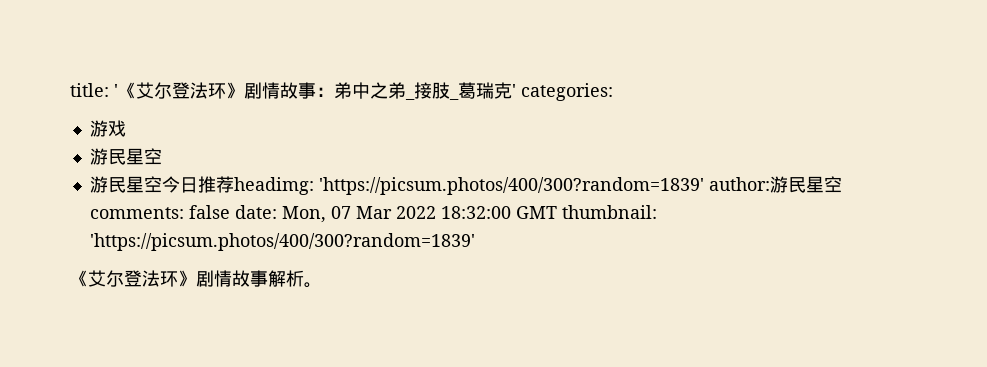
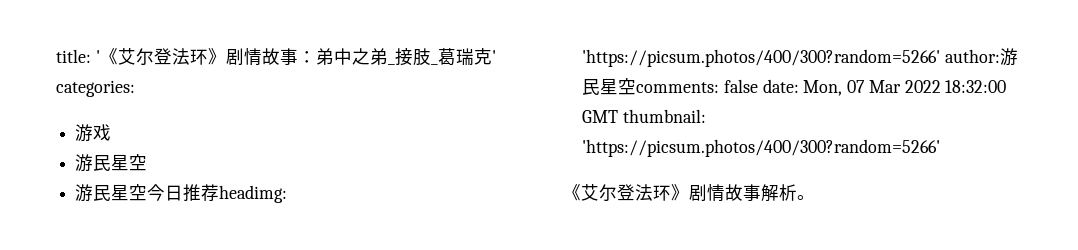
- 游民星空今日推荐headimg: 'https://picsum.photos/400/300?random=1839' author:游民星空comments: false date: Mon, 07 Mar 2022 18:32:00 GMT thumbnail: 'https://picsum.photos/400/300?random=1839'
+ 游民星空今日推荐headimg: 'https://picsum.photos/400/300?random=5266' author:游民星空comments: false date: Mon, 07 Mar 2022 18:32:00 GMT thumbnail: 'https://picsum.photos/400/300?random=5266'

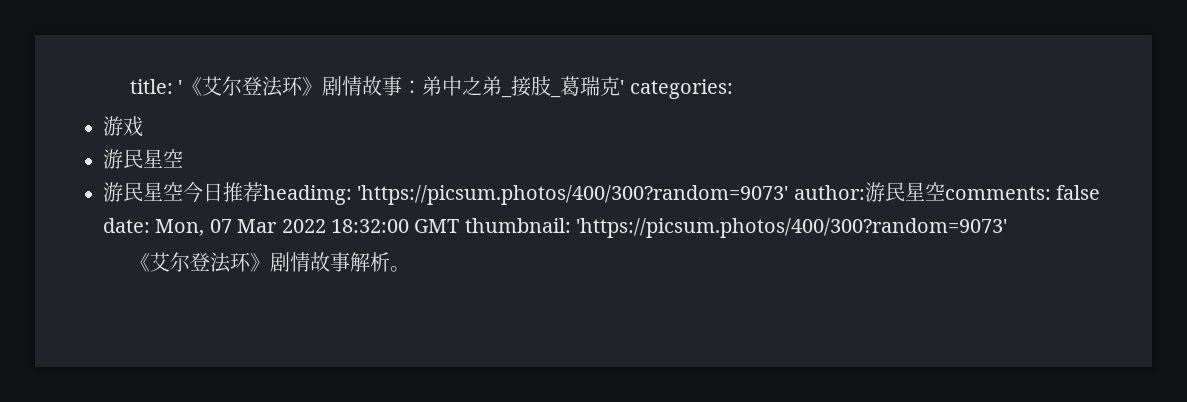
- 游民星空今日推荐headimg: 'https://picsum.photos/400/300?random=5266' author:游民星空comments: false date: Mon, 07 Mar 2022 18:32:00 GMT thumbnail: 'https://picsum.photos/400/300?random=5266'
+ 游民星空今日推荐headimg: 'https://picsum.photos/400/300?random=9073' author:游民星空comments: false date: Mon, 07 Mar 2022 18:32:00 GMT thumbnail: 'https://picsum.photos/400/300?random=9073'

